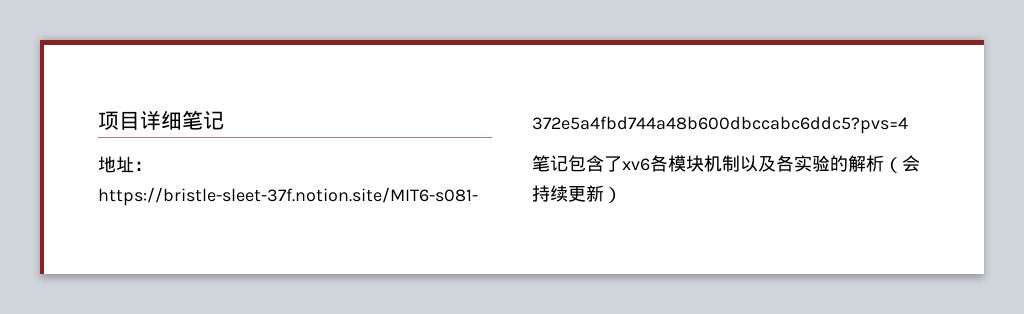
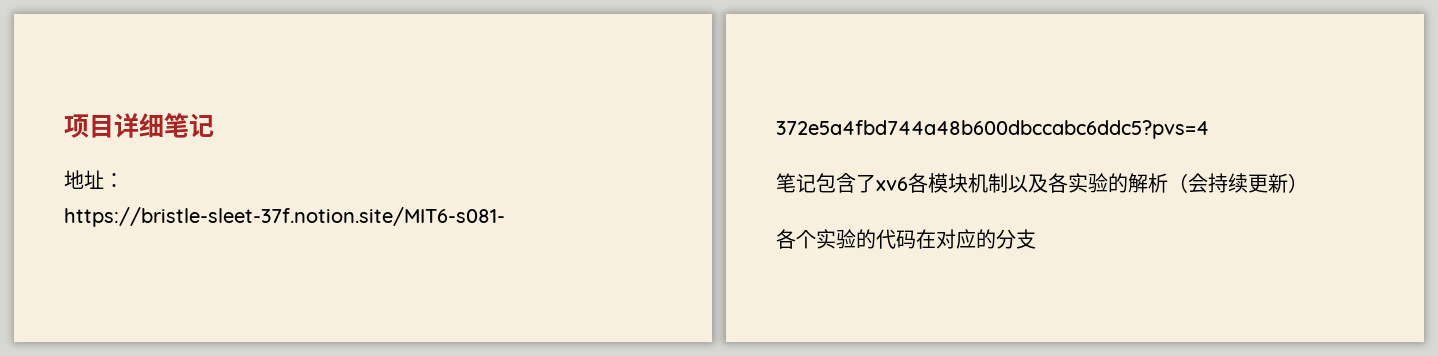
+ 各个实验的代码在对应的分支

